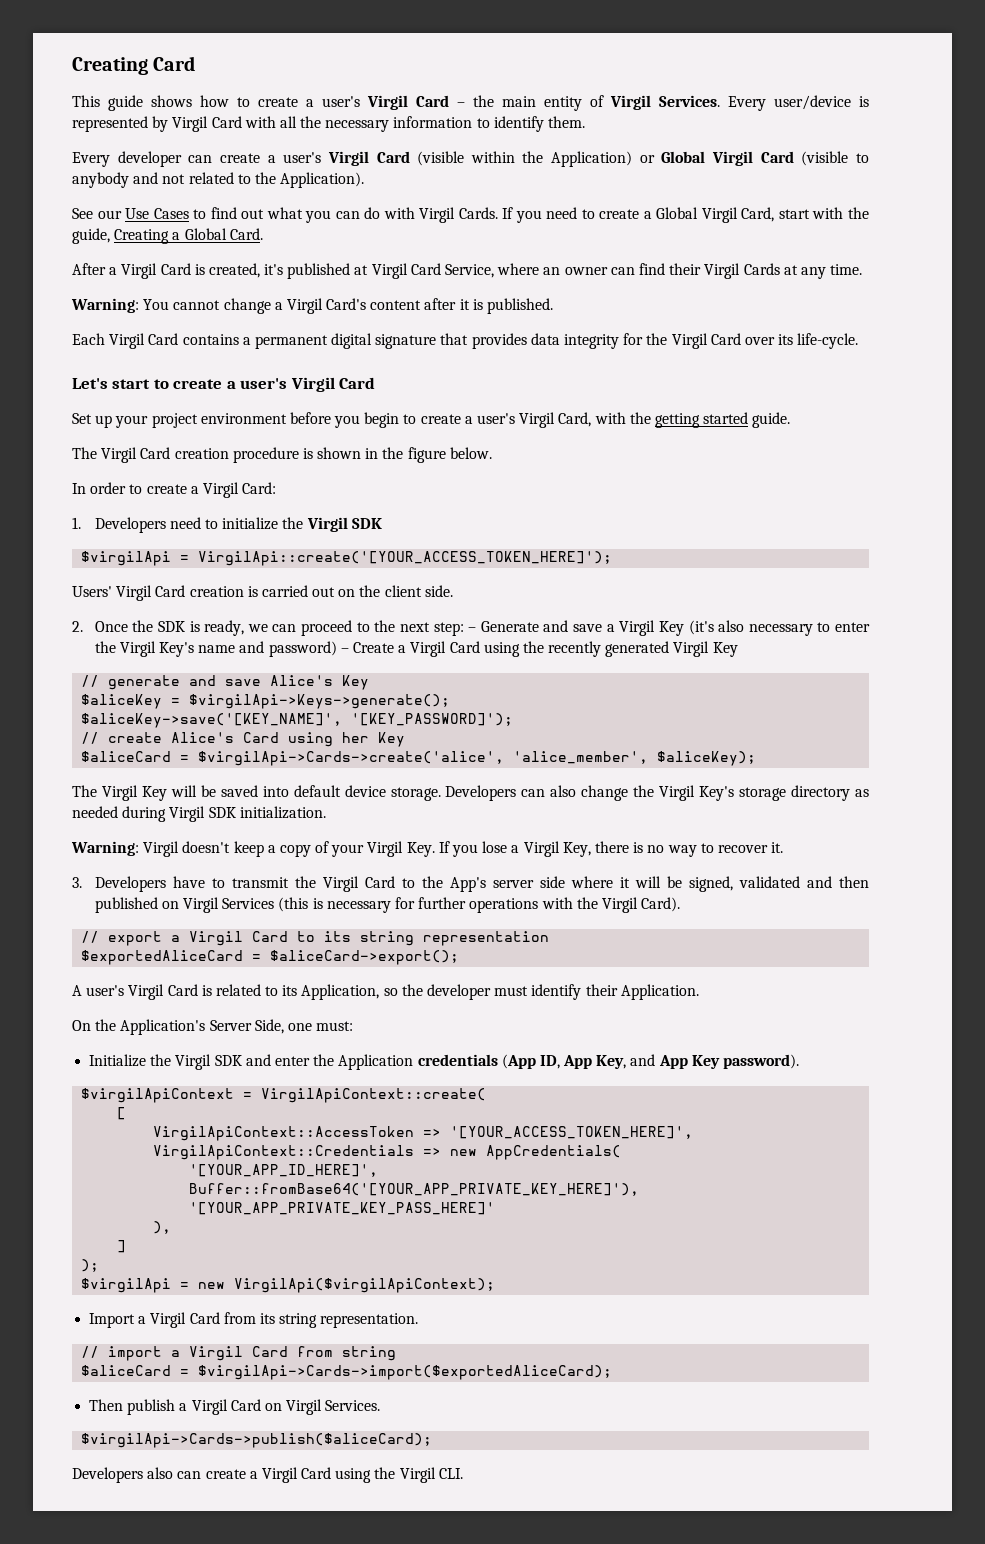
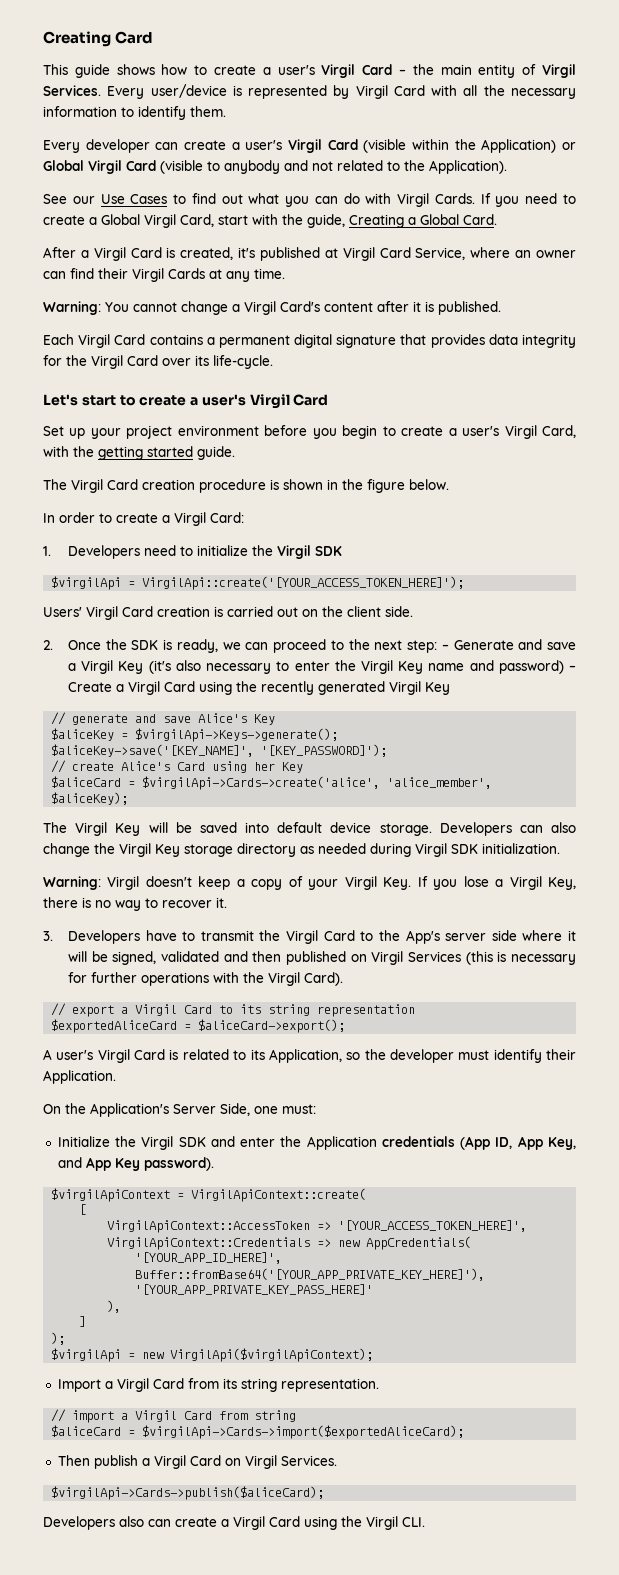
- 2. Once the SDK is ready, we can proceed to the next step: – Generate and save a Virgil Key (it's also necessary to enter the Virgil Key's name and password) – Create a Virgil Card using the recently generated Virgil Key
+ 2. Once the SDK is ready, we can proceed to the next step: – Generate and save a Virgil Key (it's also necessary to enter the Virgil Key name and password) – Create a Virgil Card using the recently generated Virgil Key
- Developers can also change the Virgil Key's storage directory as needed during Virgil SDK initialization.
+ Developers can also change the Virgil Key storage directory as needed during Virgil SDK initialization.

